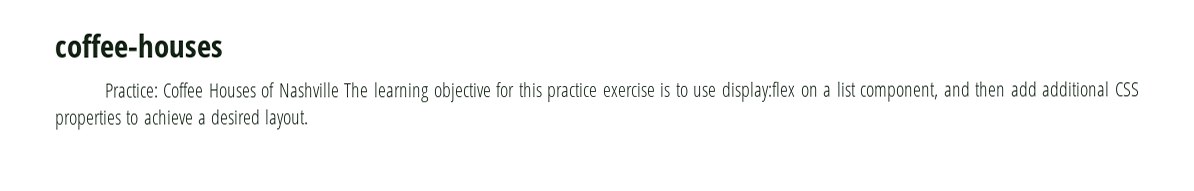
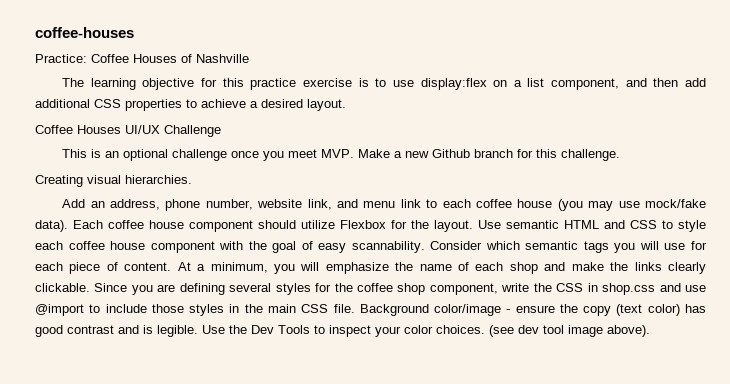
- Practice: Coffee Houses of Nashville The learning objective for this practice exercise is to use display:flex on a list component, and then add additional CSS properties to achieve a desired layout.
+ Practice: Coffee Houses of Nashville
+ The learning objective for this practice exercise is to use display:flex on a list component, and then add additional CSS properties to achieve a desired layout.
+ Coffee Houses UI/UX Challenge
+ This is an optional challenge once you meet MVP. Make a new Github branch for this challenge.
+ Creating visual hierarchies.
+ Add an address, phone number, website link, and menu link to each coffee house (you may use mock/fake data). Each coffee house component should utilize Flexbox for the layout. Use semantic HTML and CSS to style each coffee house component with the goal of easy scannability. Consider which semantic tags you will use for each piece of content. At a minimum, you will emphasize the name of each shop and make the links clearly clickable. Since you are defining several styles for the coffee shop component, write the CSS in shop.css and use @import to include those styles in the main CSS file. Background color/image - ensure the copy (text color) has good contrast and is legible. Use the Dev Tools to inspect your color choices. (see dev tool image above).

